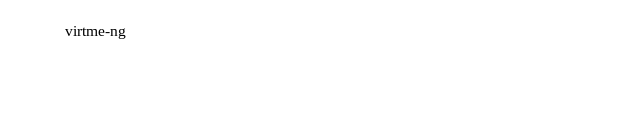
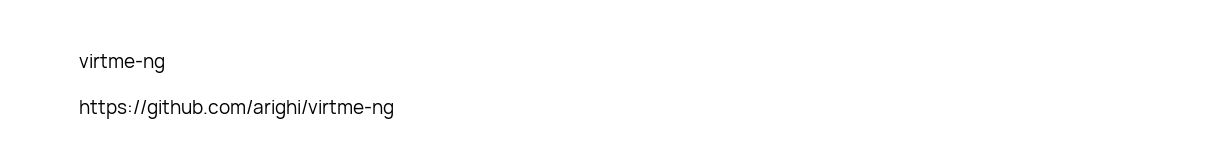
+ https://github.com/arighi/virtme-ng

